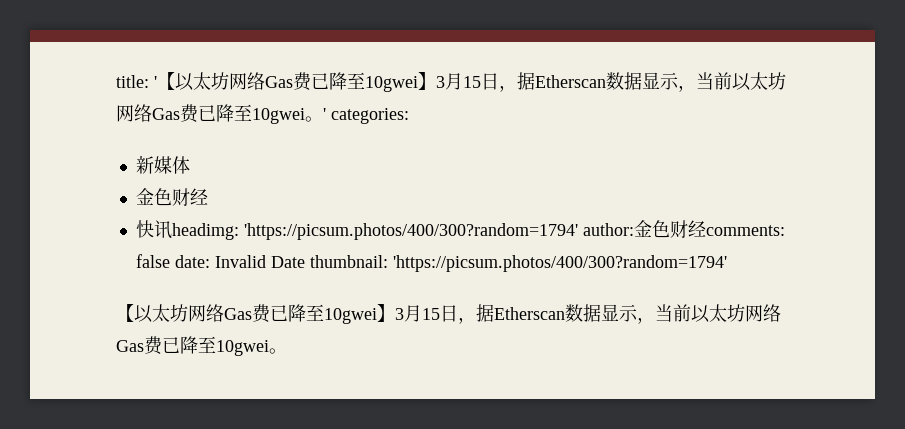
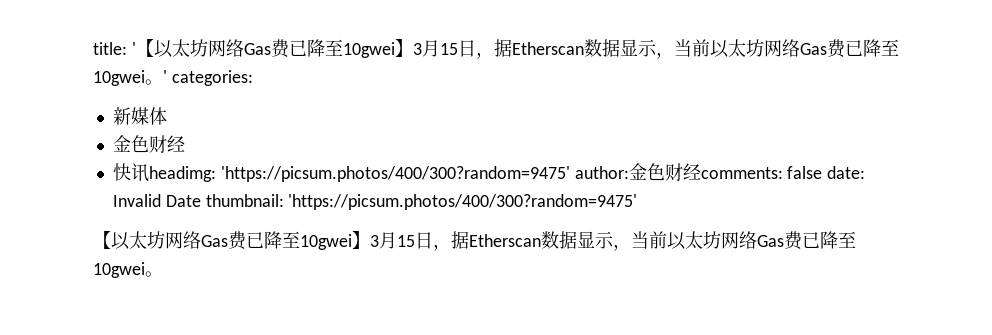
- 快讯headimg: 'https://picsum.photos/400/300?random=1794' author:金色财经comments: false date: Invalid Date thumbnail: 'https://picsum.photos/400/300?random=1794'
+ 快讯headimg: 'https://picsum.photos/400/300?random=9475' author:金色财经comments: false date: Invalid Date thumbnail: 'https://picsum.photos/400/300?random=9475'

